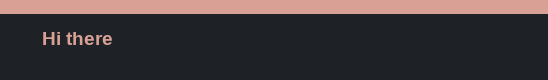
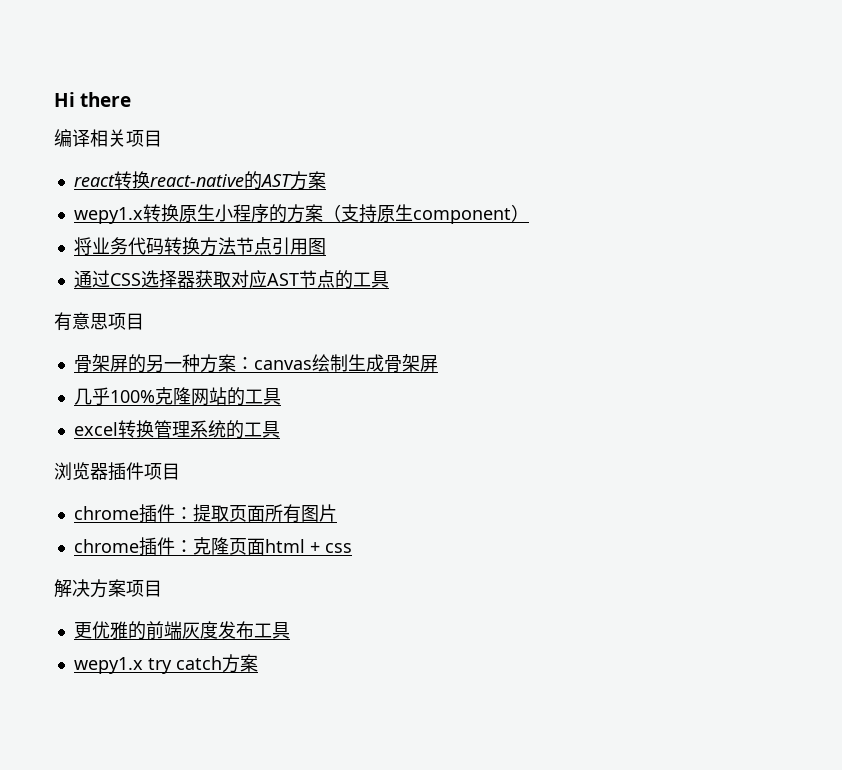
+ 编译相关项目
+ react转换react-native的AST方案
+ wepy1.x转换原生小程序的方案（支持原生component）
+ 将业务代码转换方法节点引用图
+ 通过CSS选择器获取对应AST节点的工具
+ 有意思项目
+ 骨架屏的另一种方案：canvas绘制生成骨架屏
+ 几乎100%克隆网站的工具
+ excel转换管理系统的工具
+ 浏览器插件项目
+ chrome插件：提取页面所有图片
+ chrome插件：克隆页面html + css
+ 解决方案项目
+ 更优雅的前端灰度发布工具
+ wepy1.x try catch方案

